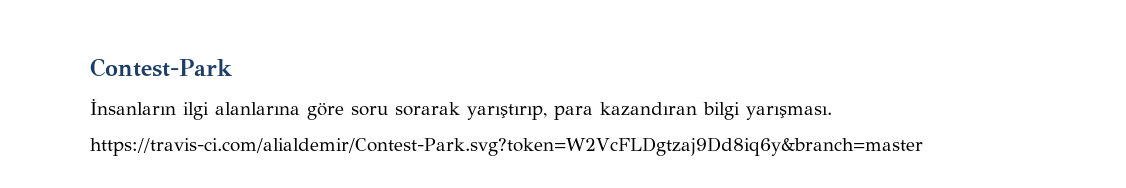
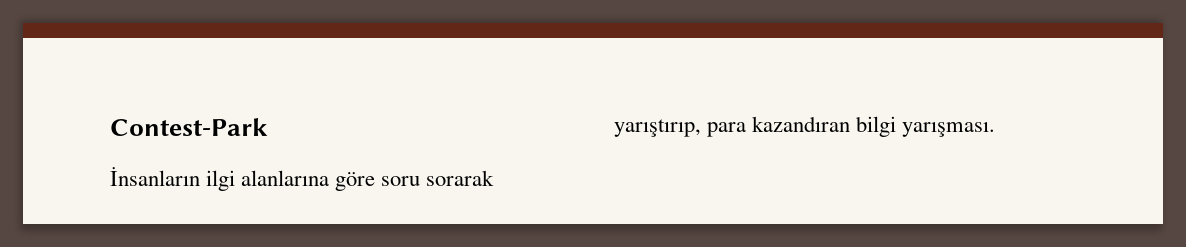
- https://travis-ci.com/alialdemir/Contest-Park.svg?token=W2VcFLDgtzaj9Dd8iq6y&branch=master

